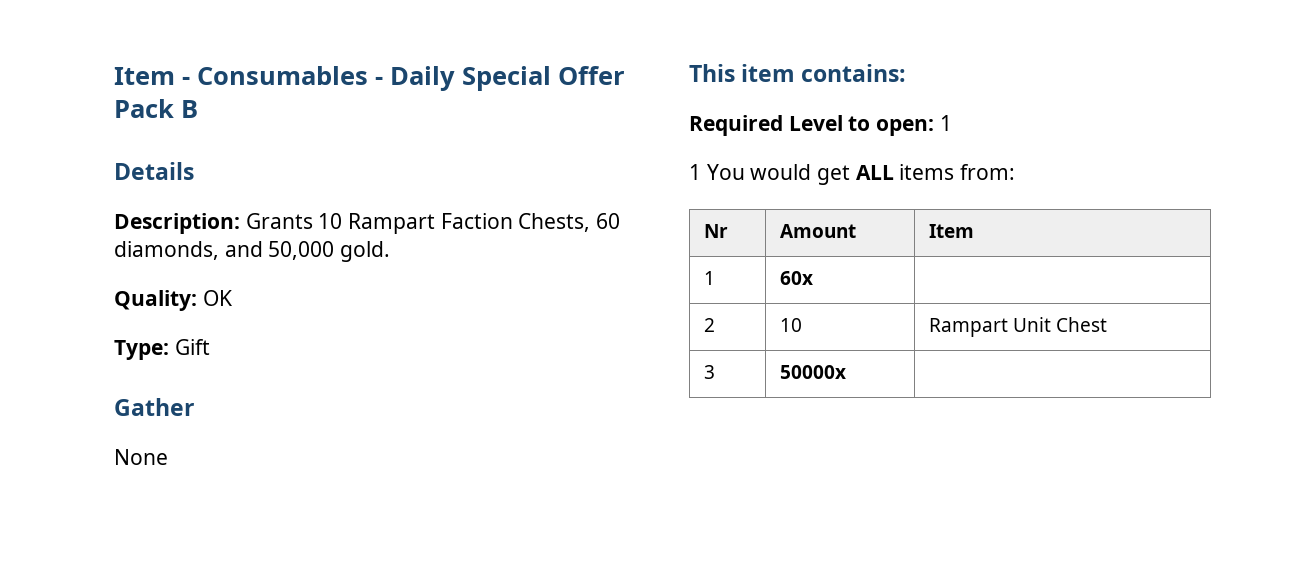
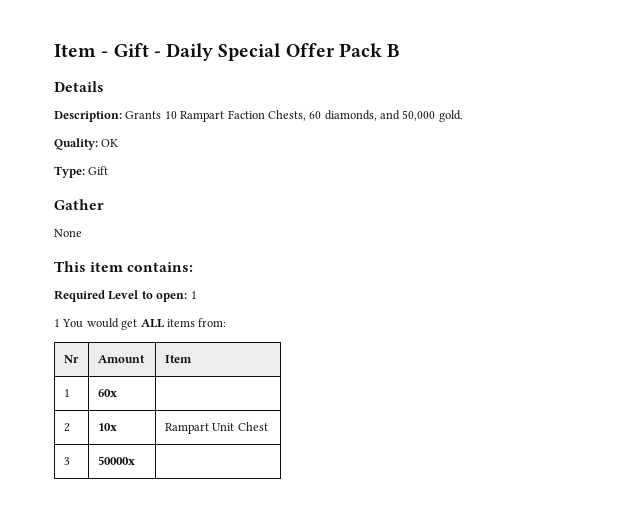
- Item - Consumables - Daily Special Offer Pack B
+ Item - Gift - Daily Special Offer Pack B
- 2 | 10 | Rampart Unit Chest
+ 2 | 10x | Rampart Unit Chest

